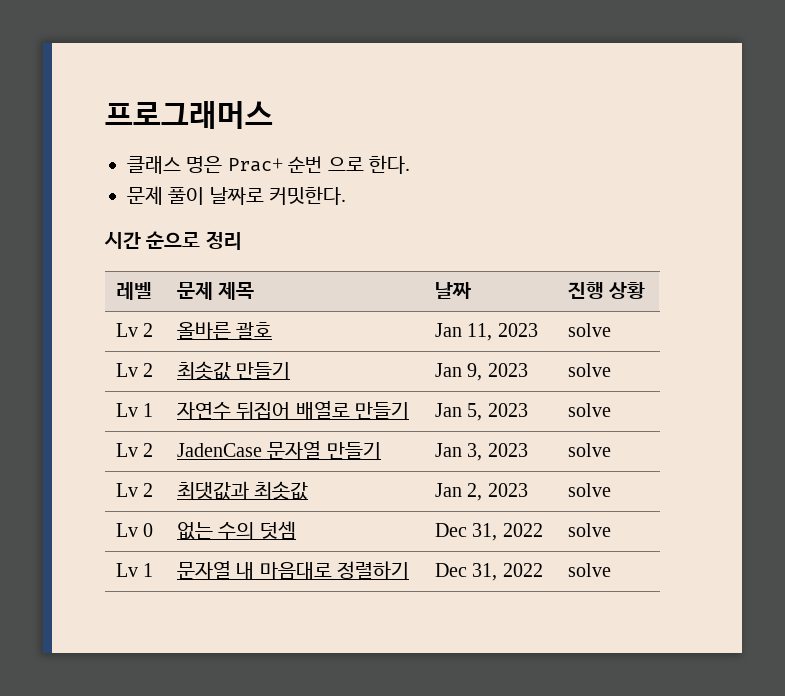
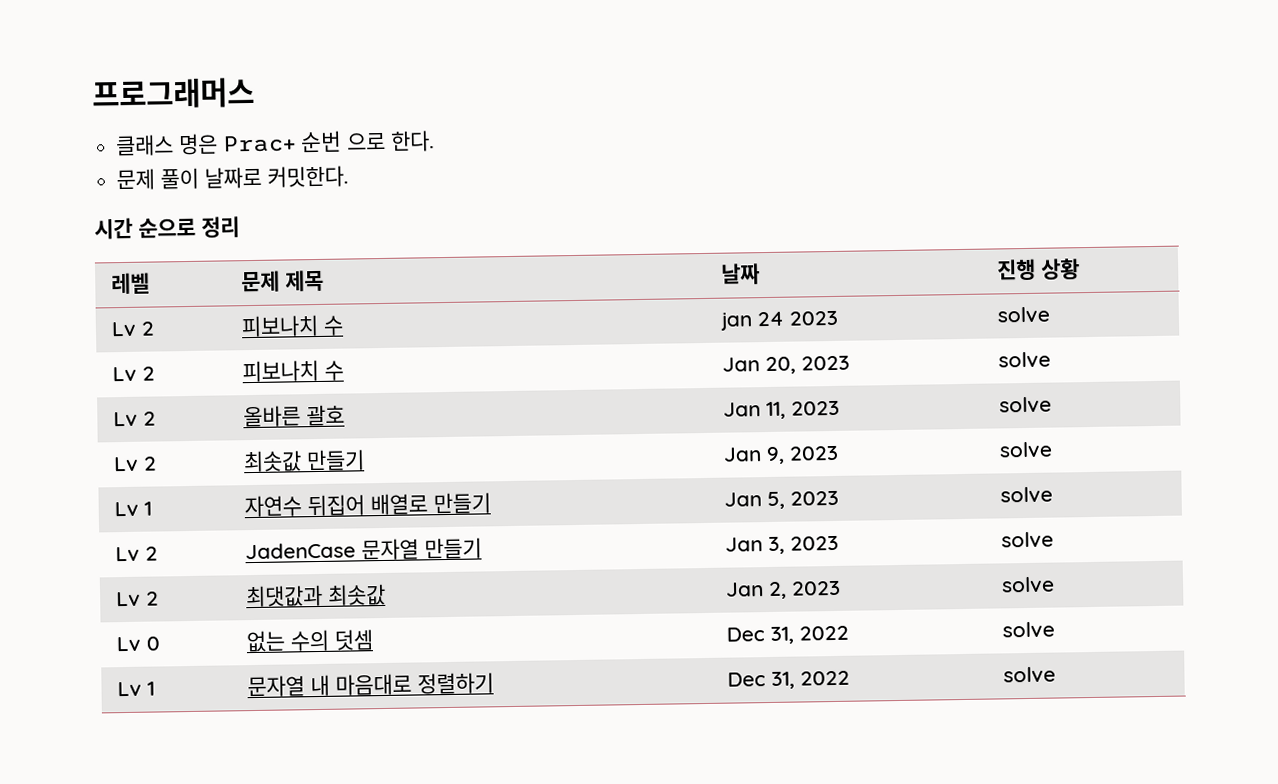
+ Lv 2 | 피보나치 수 | jan 24 2023 | solve
+ Lv 2 | 피보나치 수 | Jan 20, 2023 | solve

